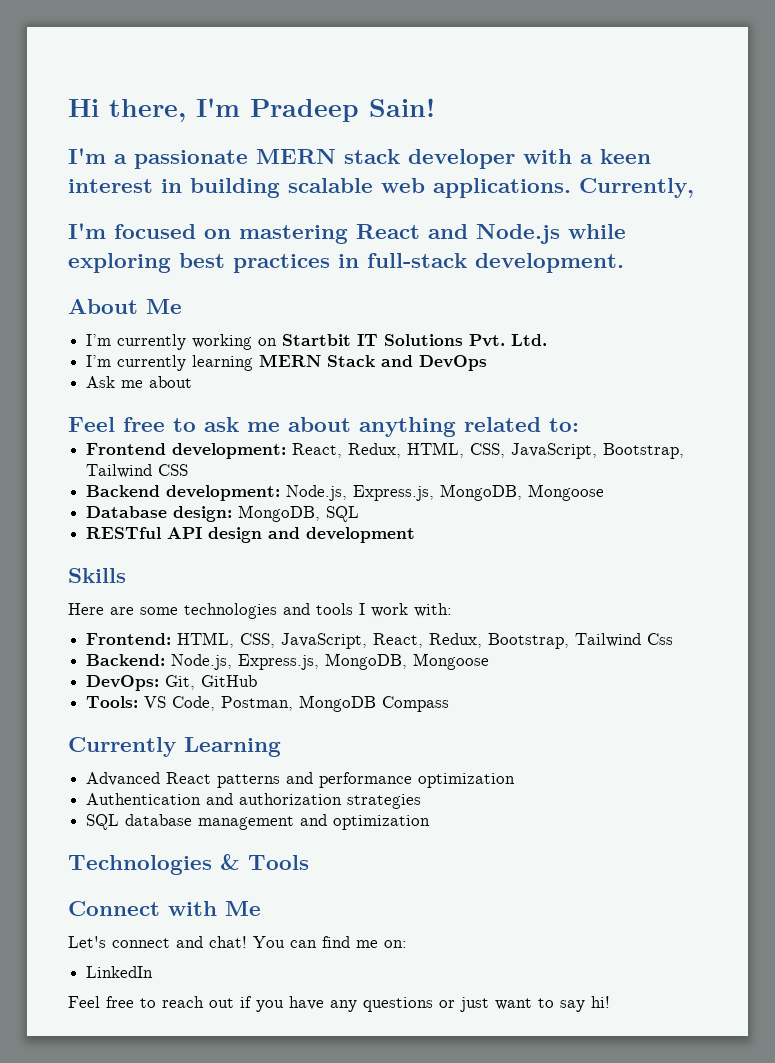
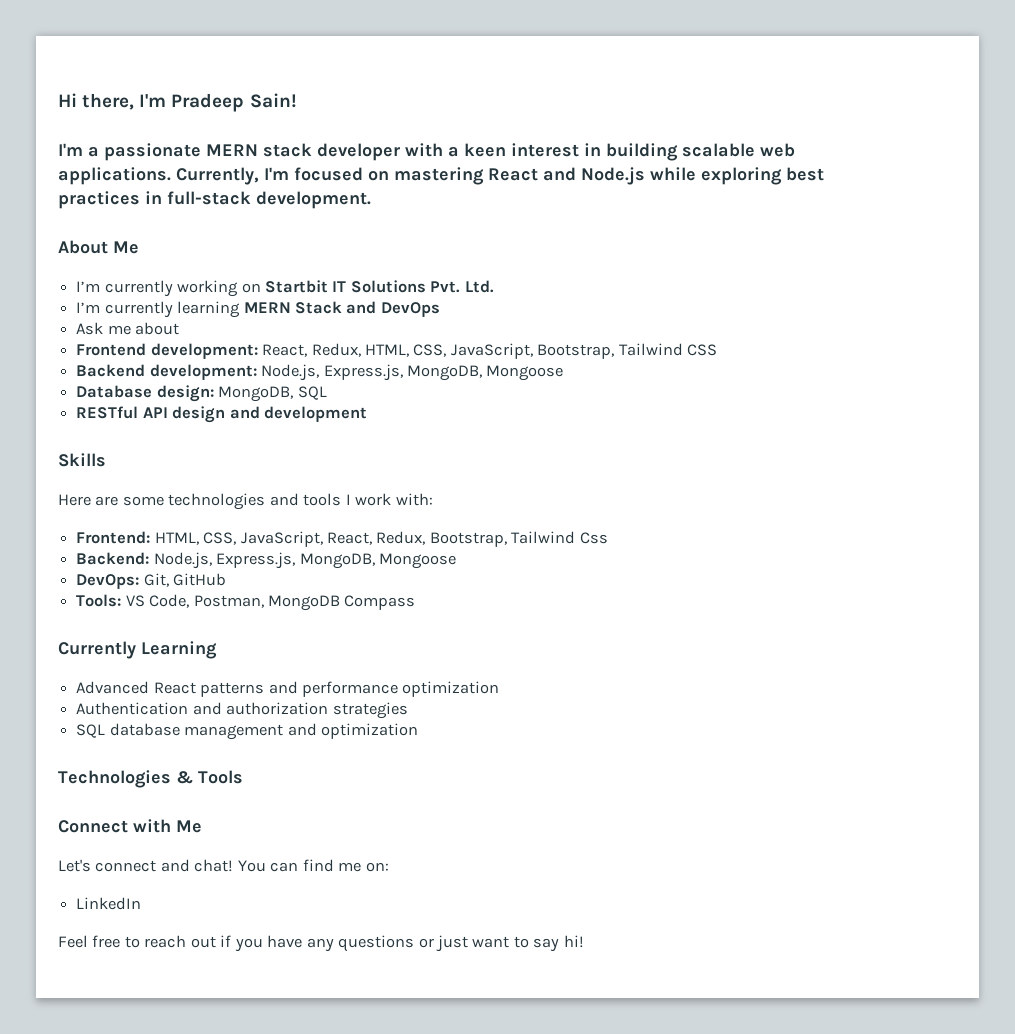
- Currently,
- I'm focused on mastering React and Node.js while exploring best practices in full-stack development.
+ Currently, I'm focused on mastering React and Node.js while exploring best practices in full-stack development.
- Feel free to ask me about anything related to:

